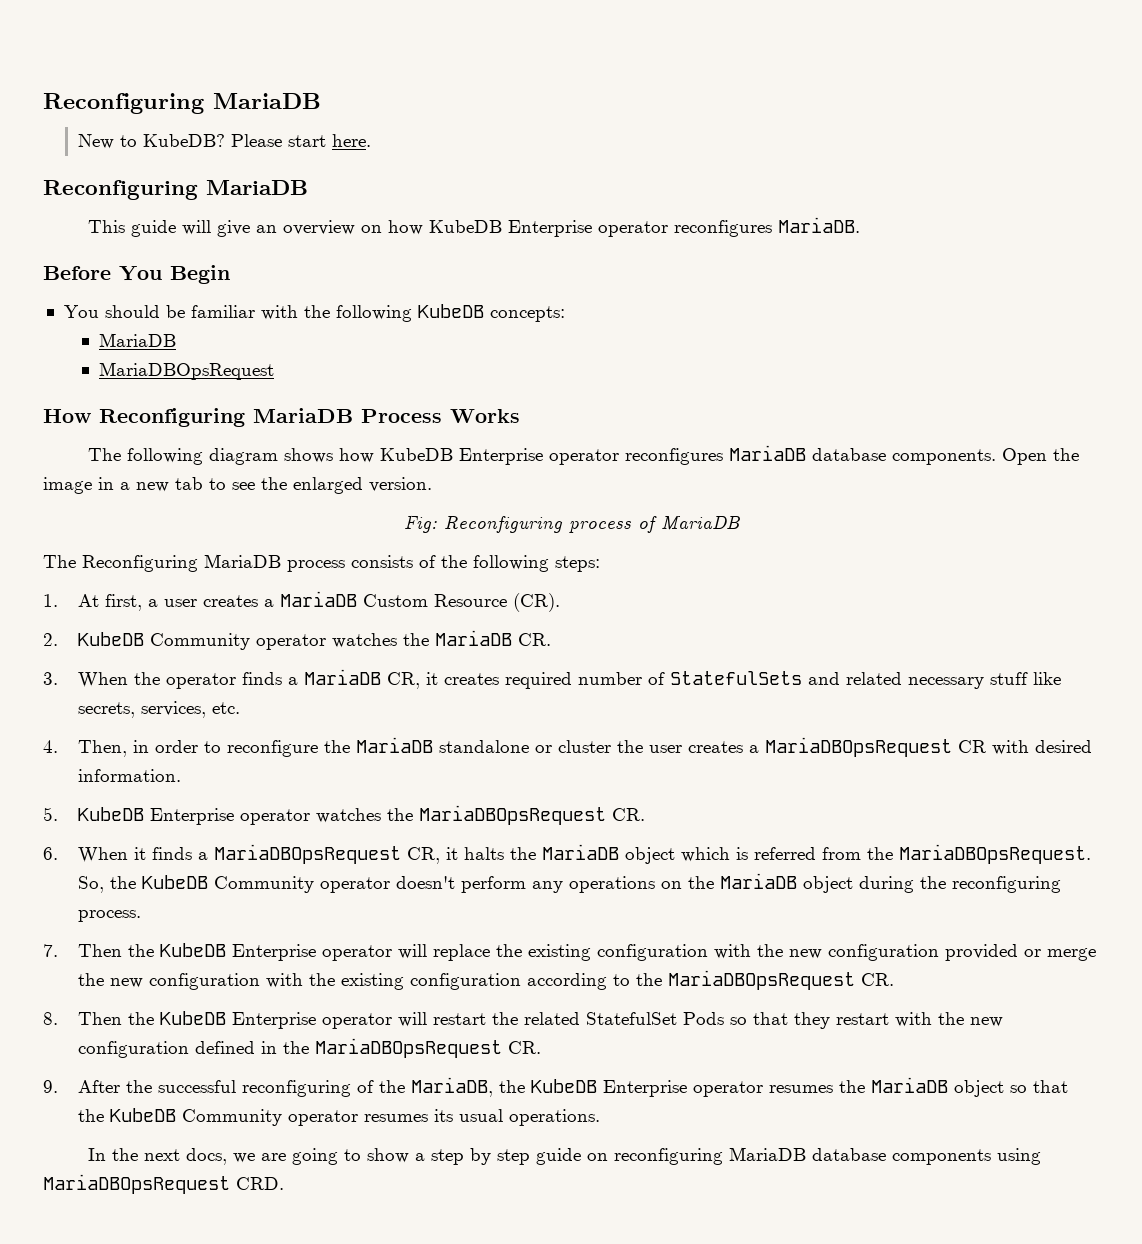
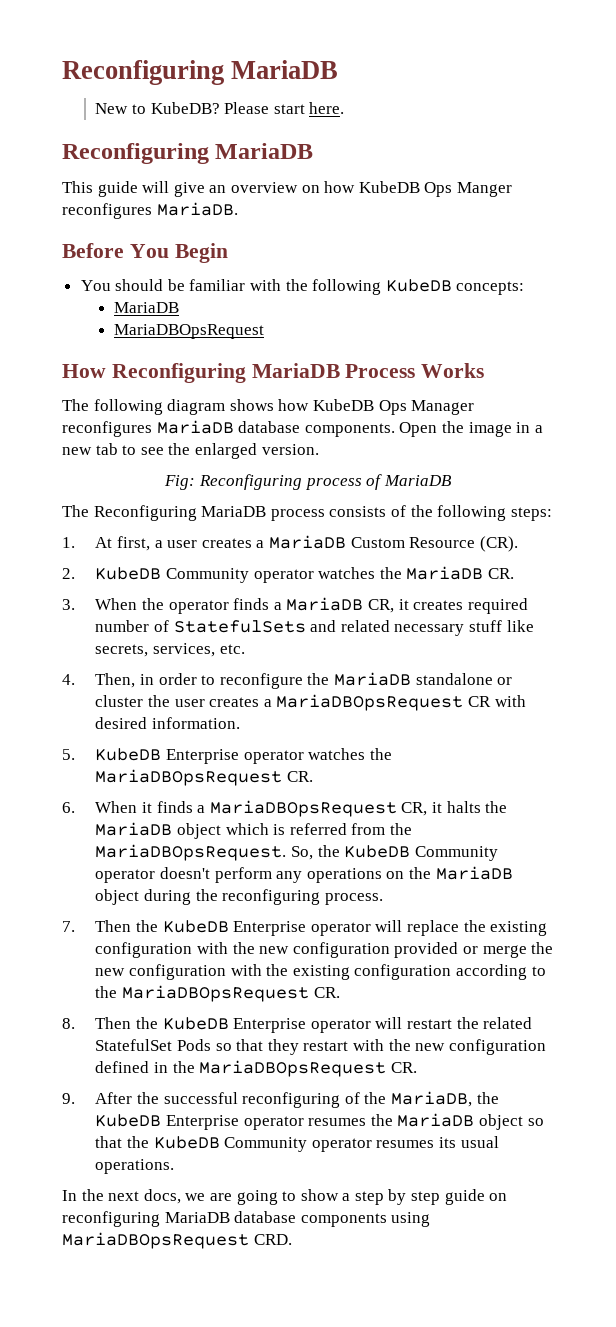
- This guide will give an overview on how KubeDB Enterprise operator reconfigures MariaDB.
+ This guide will give an overview on how KubeDB Ops Manger reconfigures MariaDB.
- The following diagram shows how KubeDB Enterprise operator reconfigures MariaDB database components.
+ The following diagram shows how KubeDB Ops Manager reconfigures MariaDB database components.

